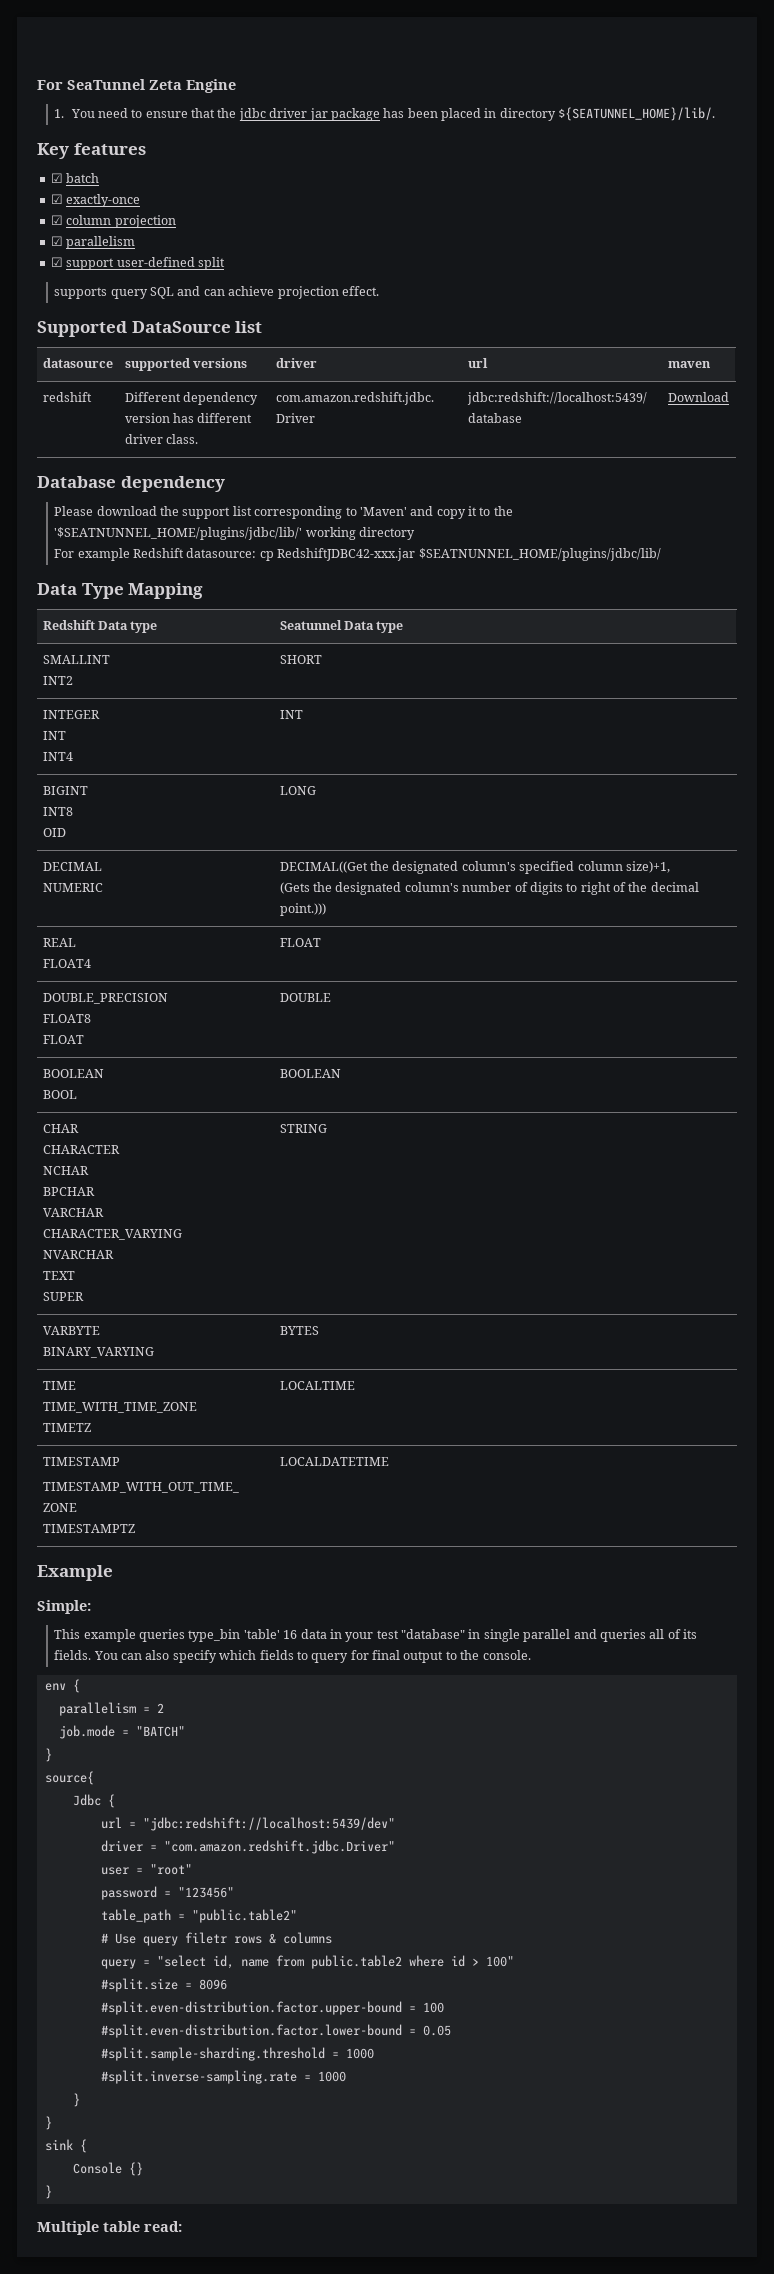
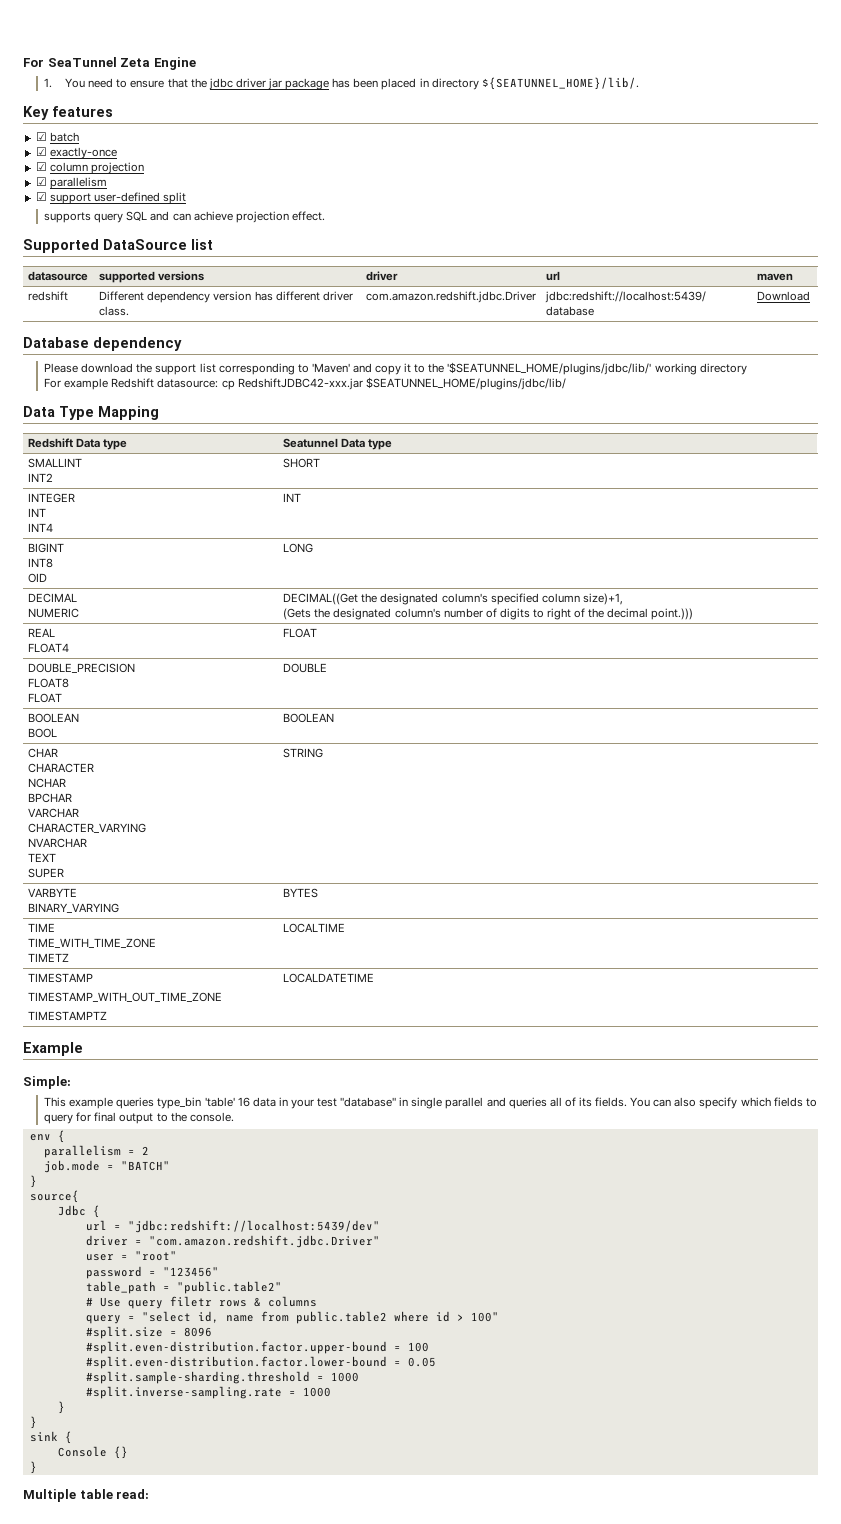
- Please download the support list corresponding to 'Maven' and copy it to the '$SEATNUNNEL_HOME/plugins/jdbc/lib/' working directory
+ Please download the support list corresponding to 'Maven' and copy it to the '$SEATUNNEL_HOME/plugins/jdbc/lib/' working directory
- For example Redshift datasource: cp RedshiftJDBC42-xxx.jar $SEATNUNNEL_HOME/plugins/jdbc/lib/
+ For example Redshift datasource: cp RedshiftJDBC42-xxx.jar $SEATUNNEL_HOME/plugins/jdbc/lib/

